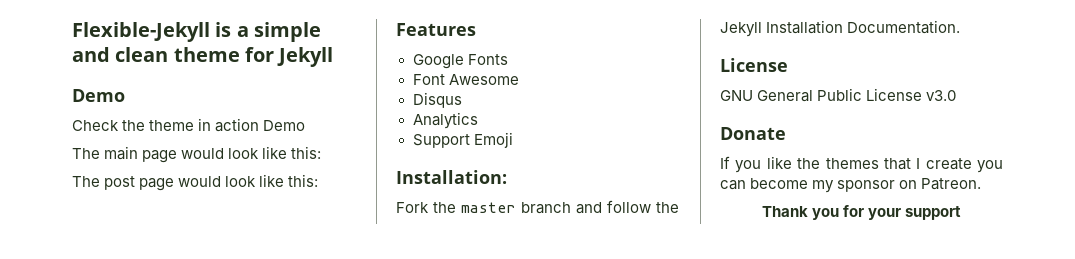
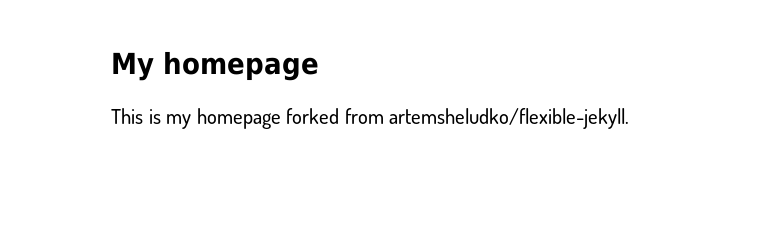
- Flexible-Jekyll is a simple and clean theme for Jekyll
- Demo
- Check the theme in action Demo
- The main page would look like this:
- The post page would look like this:
- Features
- Google Fonts
- Font Awesome
- Disqus
- Analytics
- Support Emoji
- Installation:
- Fork the master branch and follow the Jekyll Installation Documentation.
- License
- GNU General Public License v3.0
- Donate
- If you like the themes that I create you can become my sponsor on Patreon.
- Thank you for your support
+ My homepage
+ This is my homepage forked from artemsheludko/flexible-jekyll.

